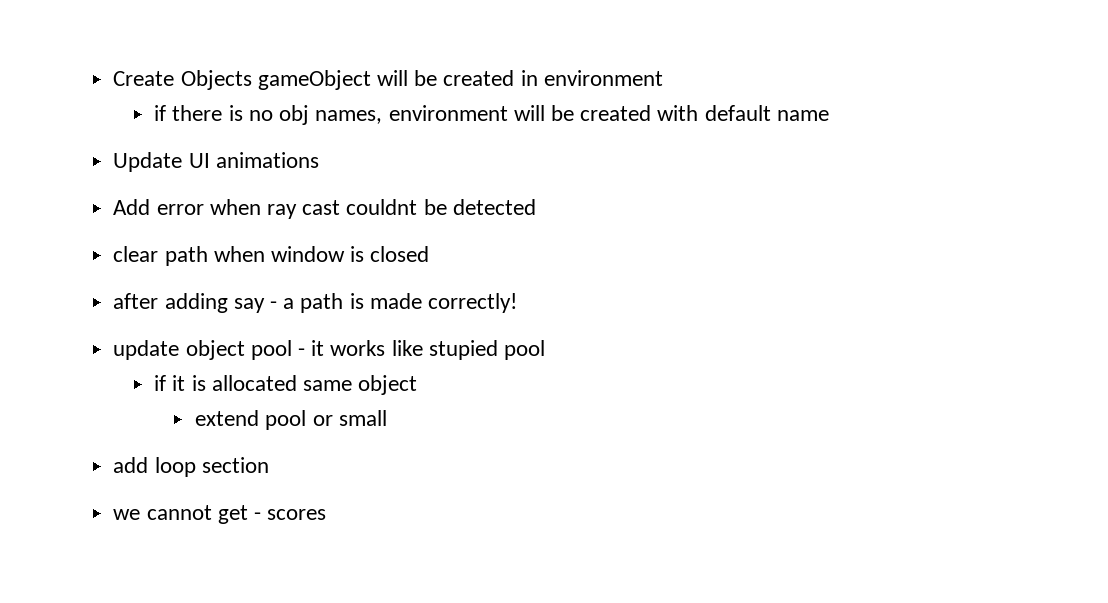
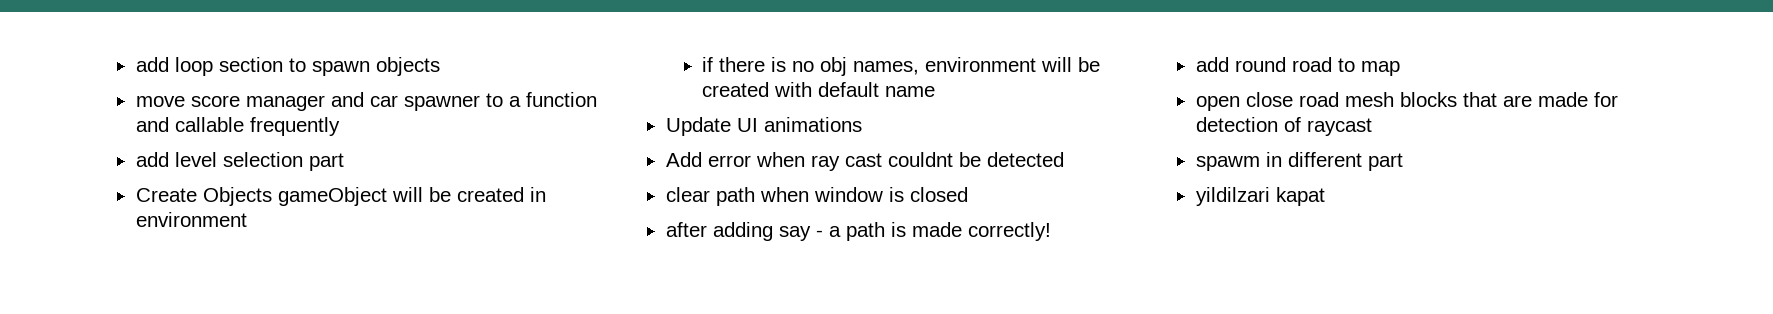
+ add loop section to spawn objects
+ move score manager and car spawner to a function and callable frequently
+ add level selection part
- update object pool - it works like stupied pool
- if it is allocated same object
- extend pool or small
- add loop section
- we cannot get - scores
+ add round road to map
+ open close road mesh blocks that are made for detection of raycast
+ spawm in different part
+ yildilzari kapat

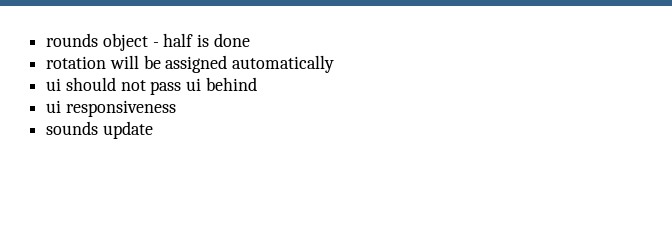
- add loop section to spawn objects
- move score manager and car spawner to a function and callable frequently
- add level selection part
- Create Objects gameObject will be created in environment
- if there is no obj names, environment will be created with default name
- Update UI animations
- Add error when ray cast couldnt be detected
- clear path when window is closed
- after adding say - a path is made correctly!
- add round road to map
- open close road mesh blocks that are made for detection of raycast
- spawm in different part
- yildilzari kapat
+ rounds object - half is done
+ rotation will be assigned automatically
+ ui should not pass ui behind
+ ui responsiveness
+ sounds update

